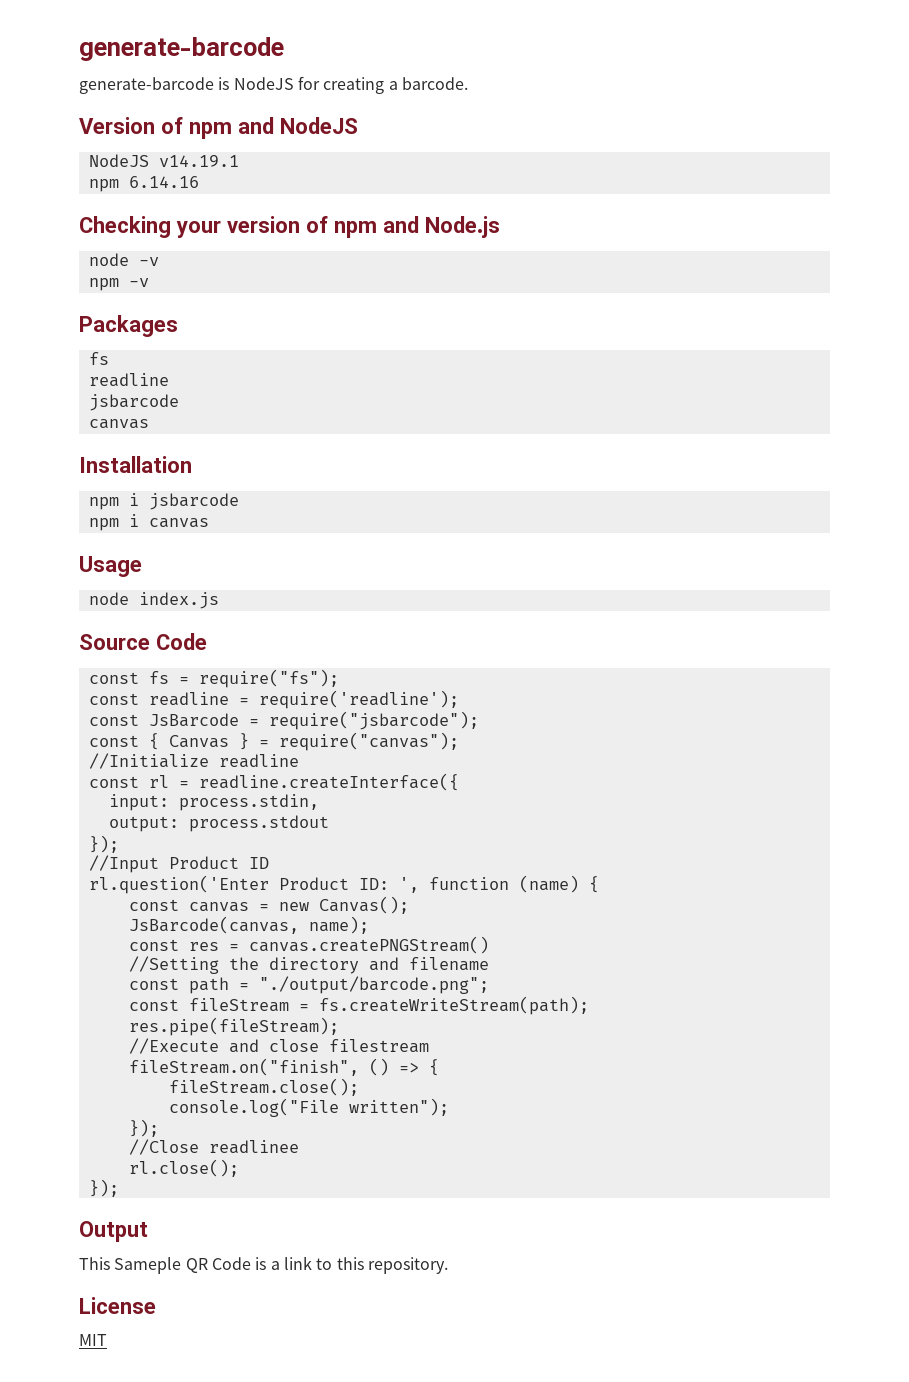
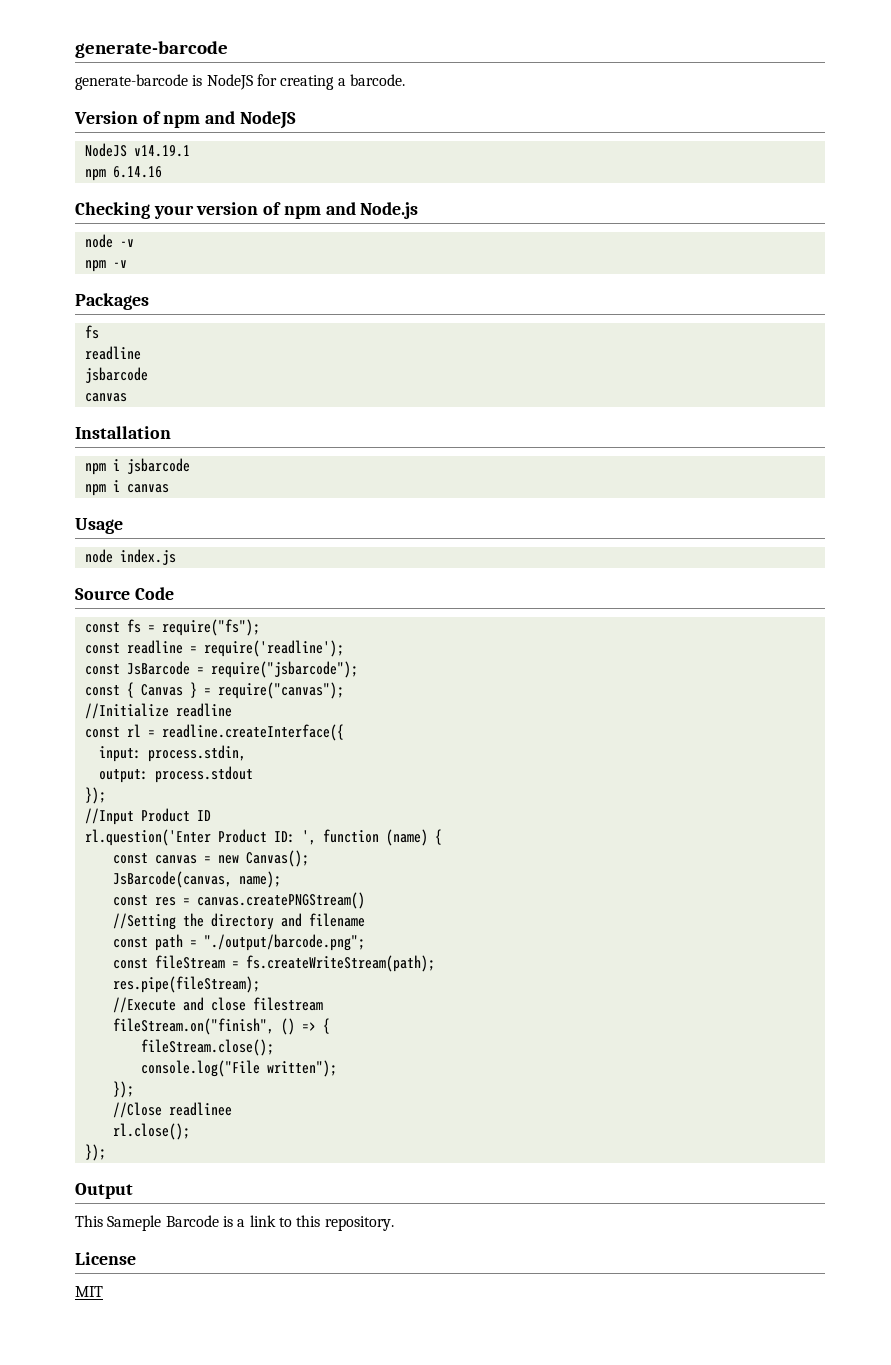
- This Sameple QR Code is a link to this repository.
+ This Sameple Barcode is a link to this repository.

